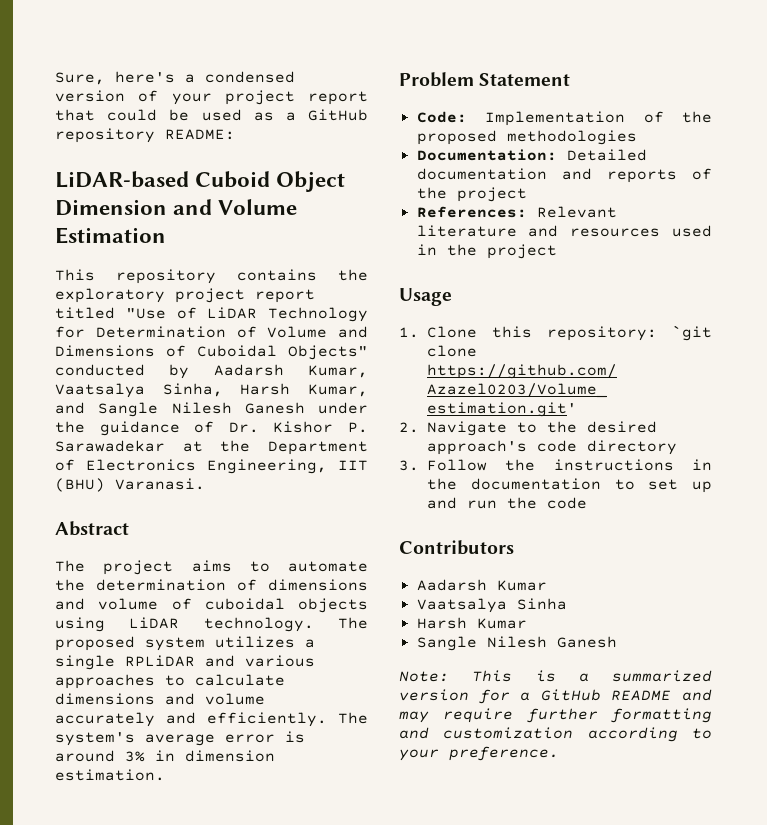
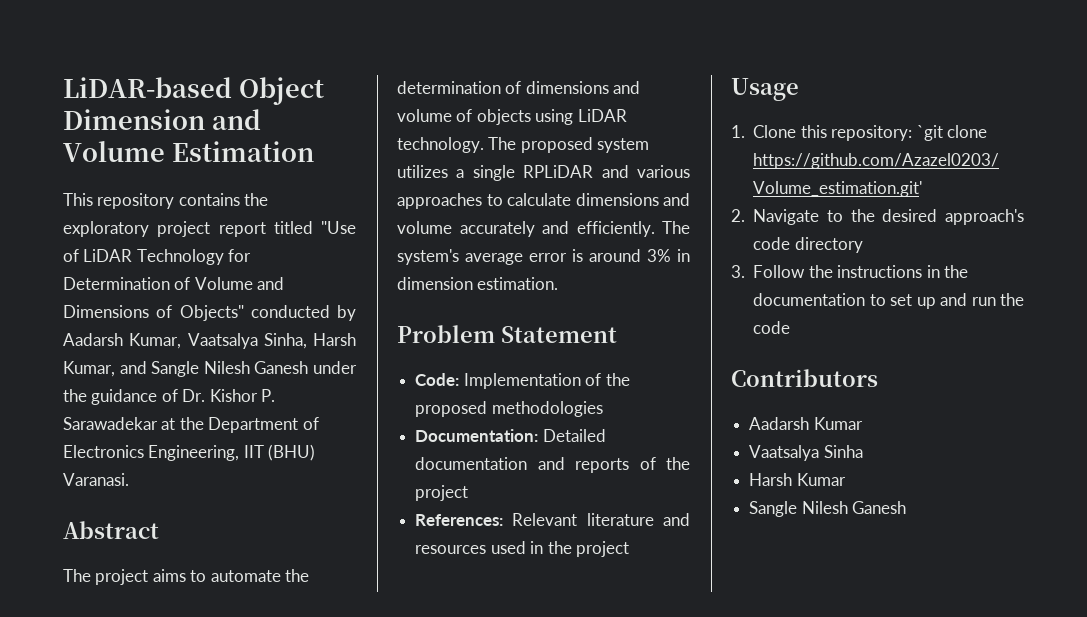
- Sure, here's a condensed version of your project report that could be used as a GitHub repository README:
- LiDAR-based Cuboid Object Dimension and Volume Estimation
+ LiDAR-based Object Dimension and Volume Estimation
- This repository contains the exploratory project report titled "Use of LiDAR Technology for Determination of Volume and Dimensions of Cuboidal Objects" conducted by Aadarsh Kumar, Vaatsalya Sinha, Harsh Kumar, and Sangle Nilesh Ganesh under the guidance of Dr. Kishor P. Sarawadekar at the Department of Electronics Engineering, IIT (BHU) Varanasi.
+ This repository contains the exploratory project report titled "Use of LiDAR Technology for Determination of Volume and Dimensions of Objects" conducted by Aadarsh Kumar, Vaatsalya Sinha, Harsh Kumar, and Sangle Nilesh Ganesh under the guidance of Dr. Kishor P. Sarawadekar at the Department of Electronics Engineering, IIT (BHU) Varanasi.
- The project aims to automate the determination of dimensions and volume of cuboidal objects using LiDAR technology.
+ The project aims to automate the determination of dimensions and volume of objects using LiDAR technology.
- Note: This is a summarized version for a GitHub README and may require further formatting and customization according to your preference.

